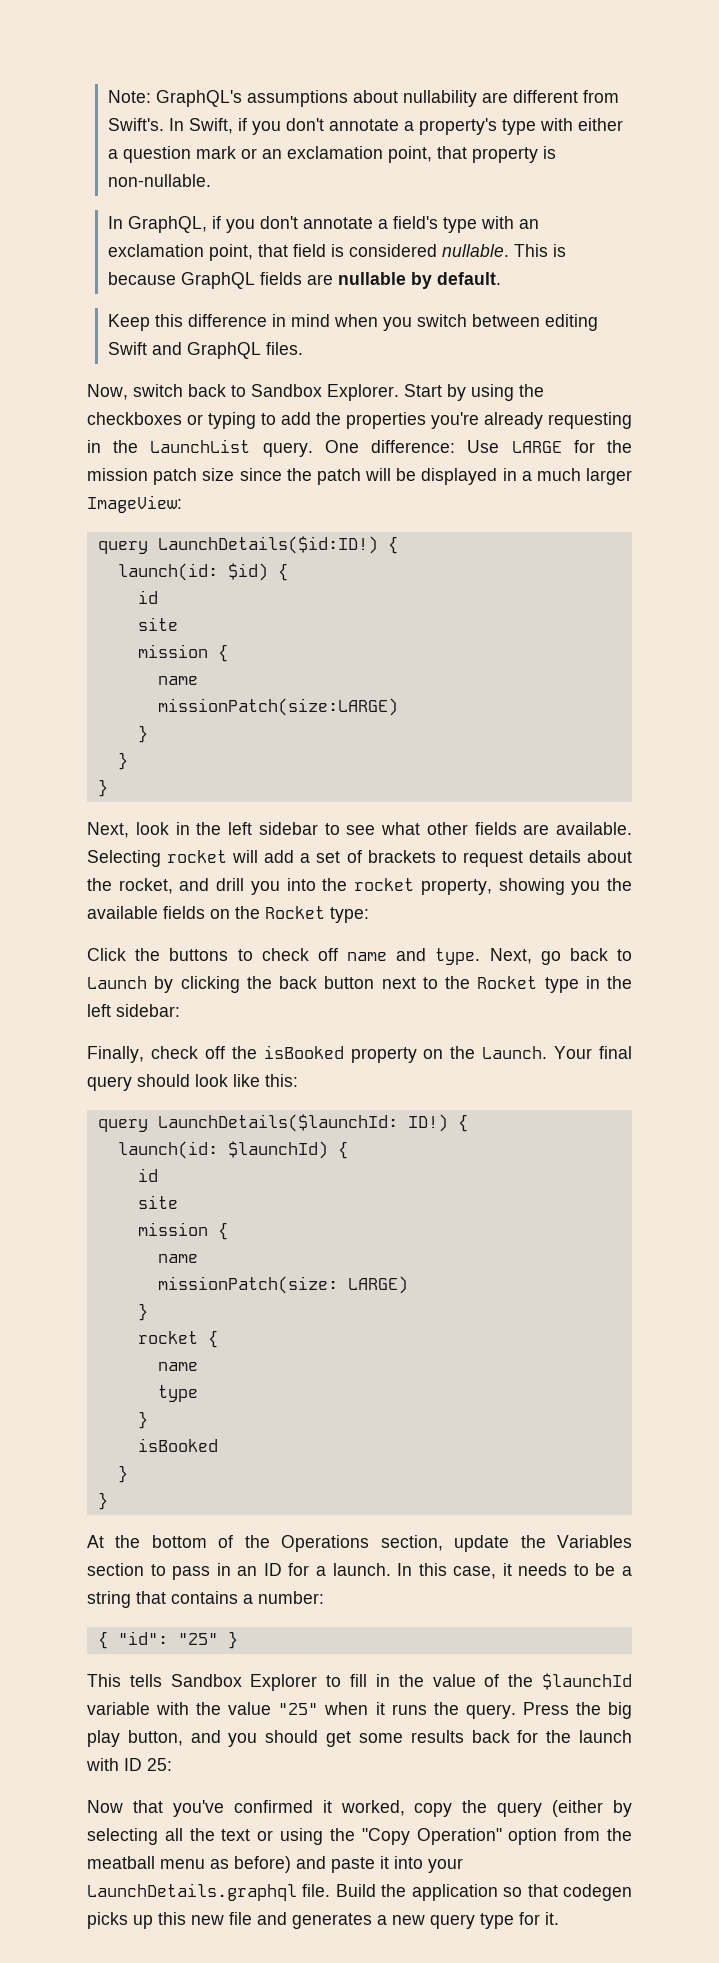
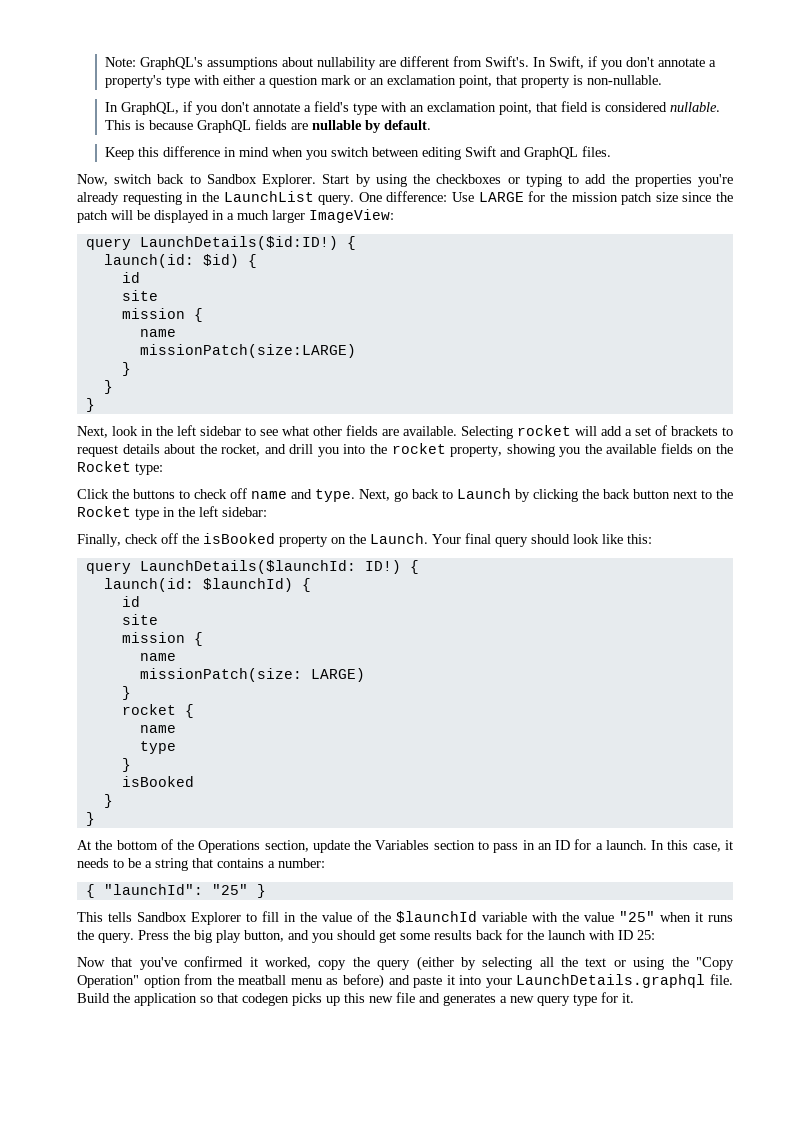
- { "id": "25" }
+ { "launchId": "25" }

